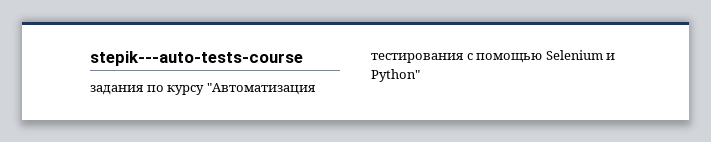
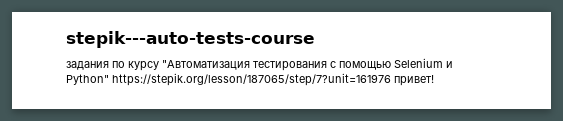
- задания по курсу "Автоматизация тестирования с помощью Selenium и Python"
+ задания по курсу "Автоматизация тестирования с помощью Selenium и Python" https://stepik.org/lesson/187065/step/7?unit=161976 привет!

